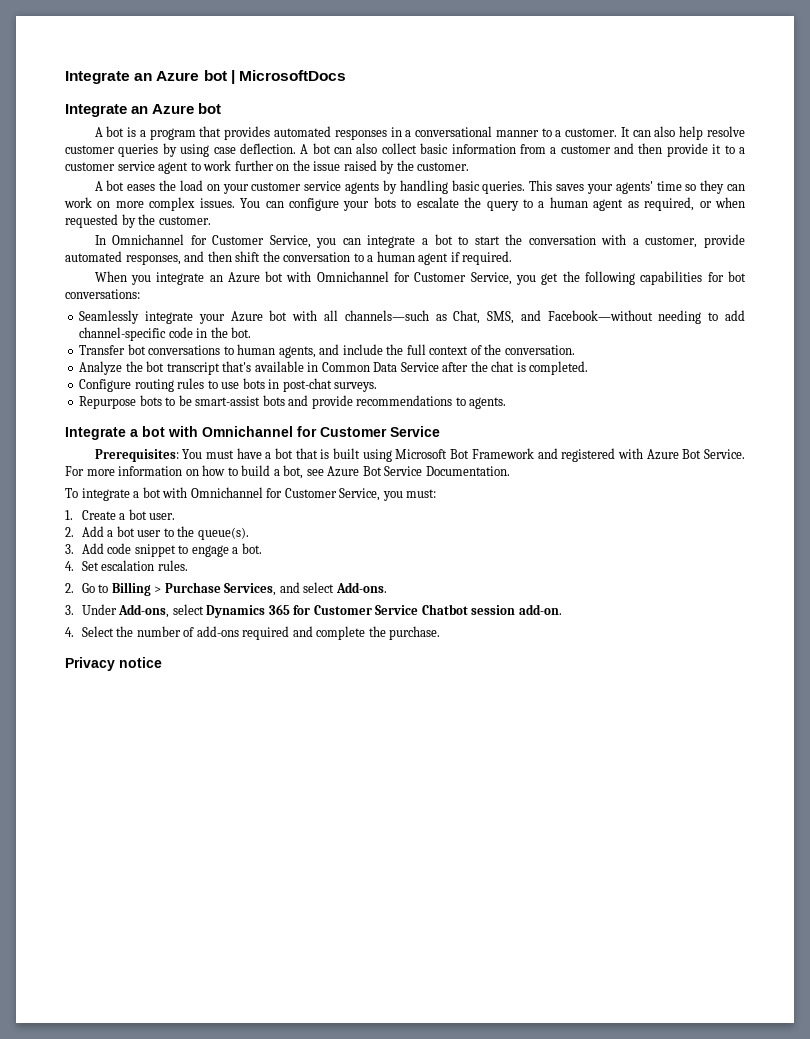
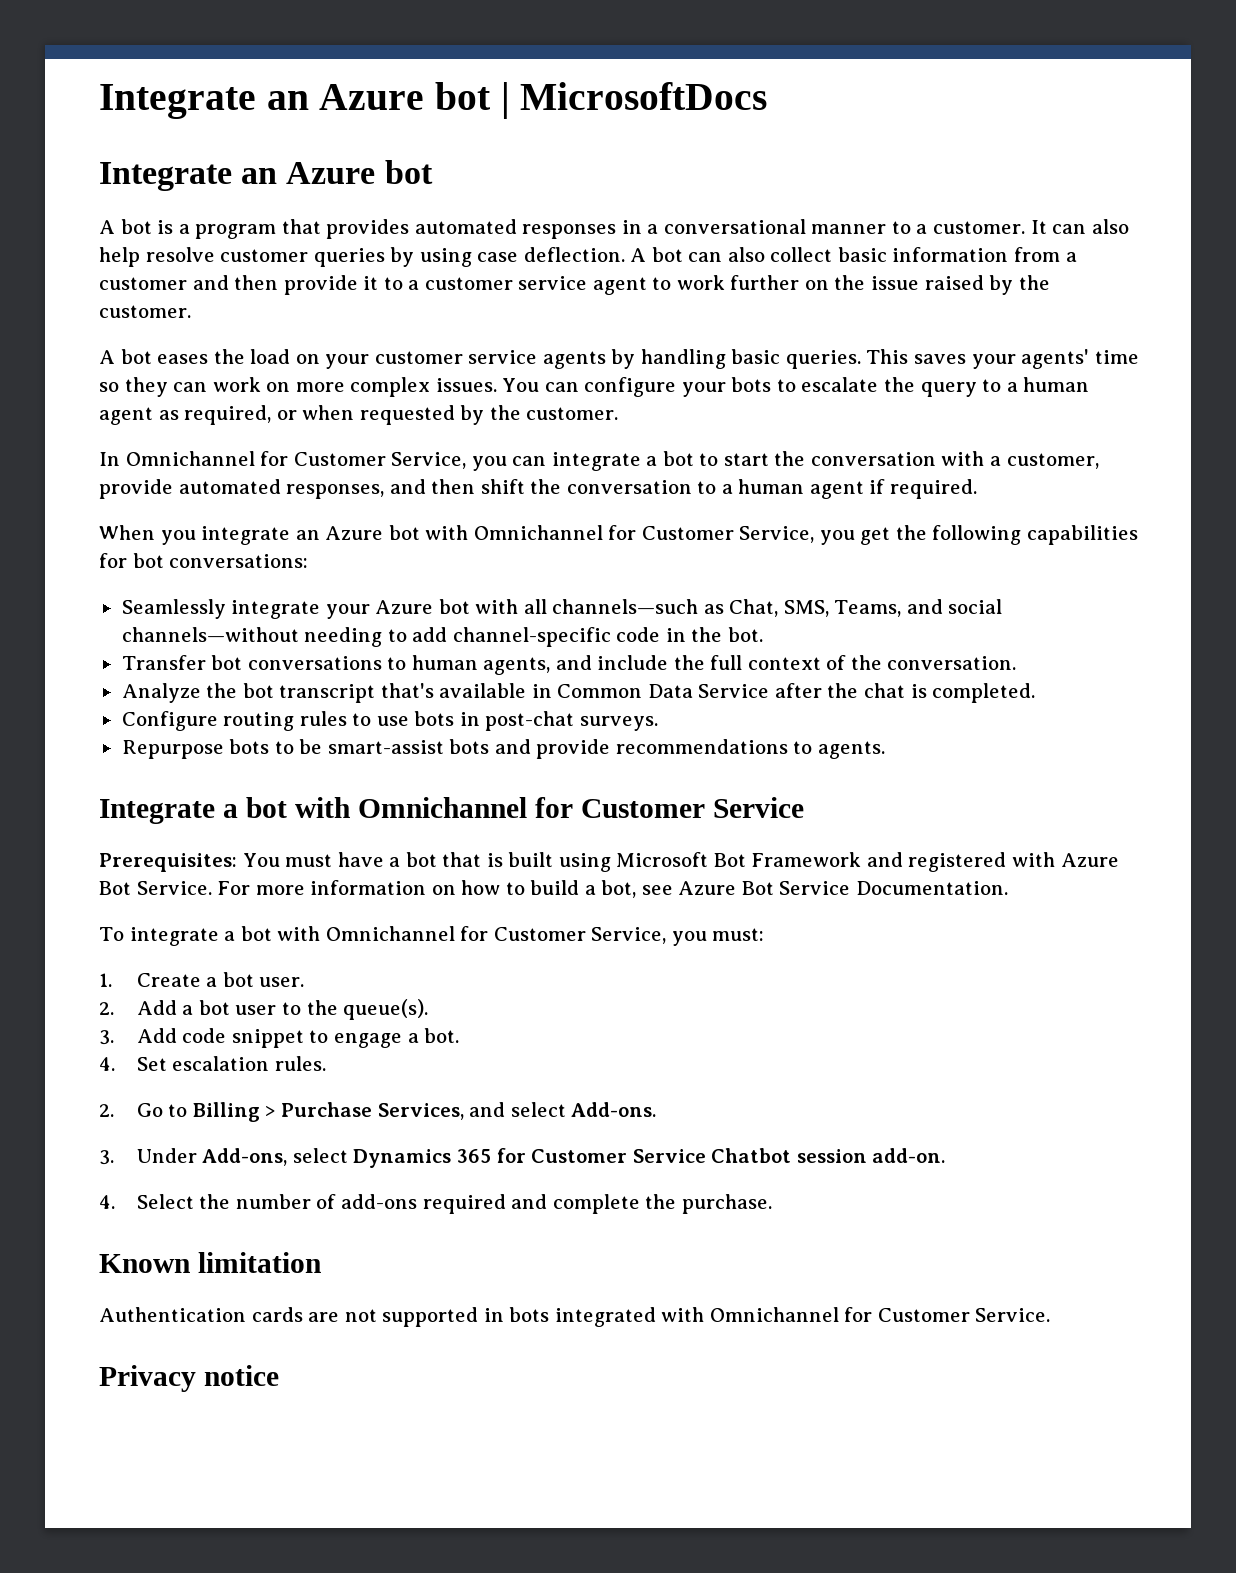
- Seamlessly integrate your Azure bot with all channels—such as Chat, SMS, and Facebook—without needing to add channel-specific code in the bot.
+ Seamlessly integrate your Azure bot with all channels—such as Chat, SMS, Teams, and social channels—without needing to add channel-specific code in the bot.
+ Known limitation
+ Authentication cards are not supported in bots integrated with Omnichannel for Customer Service.

